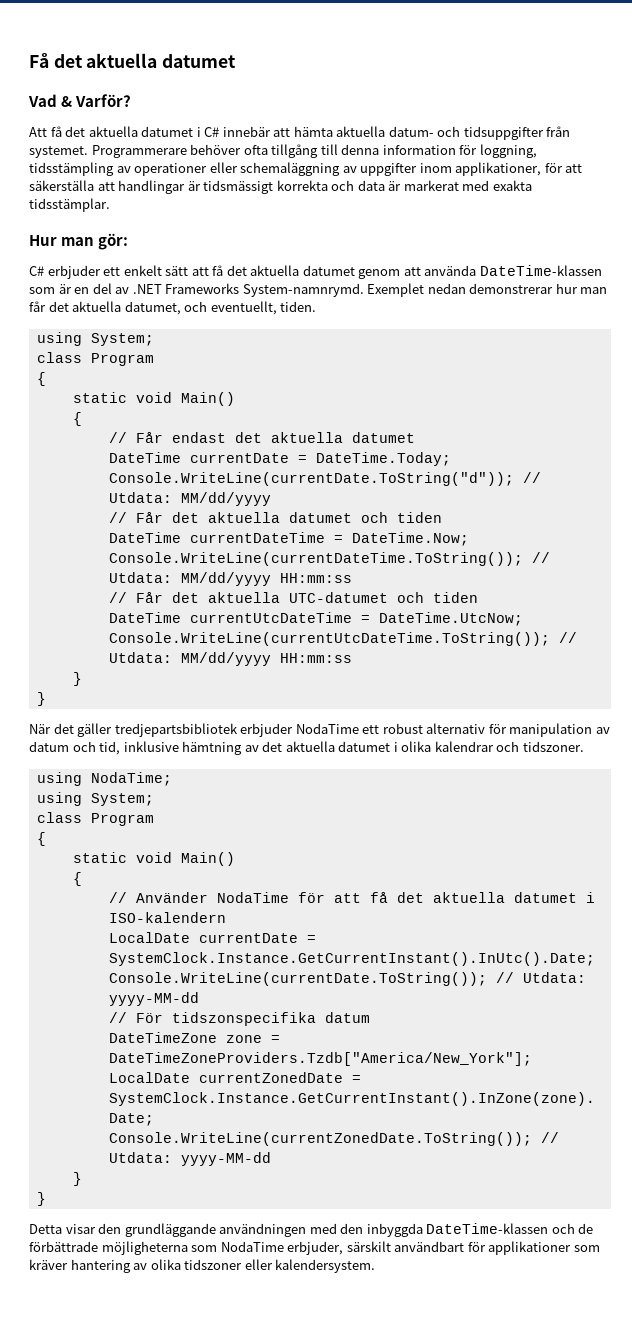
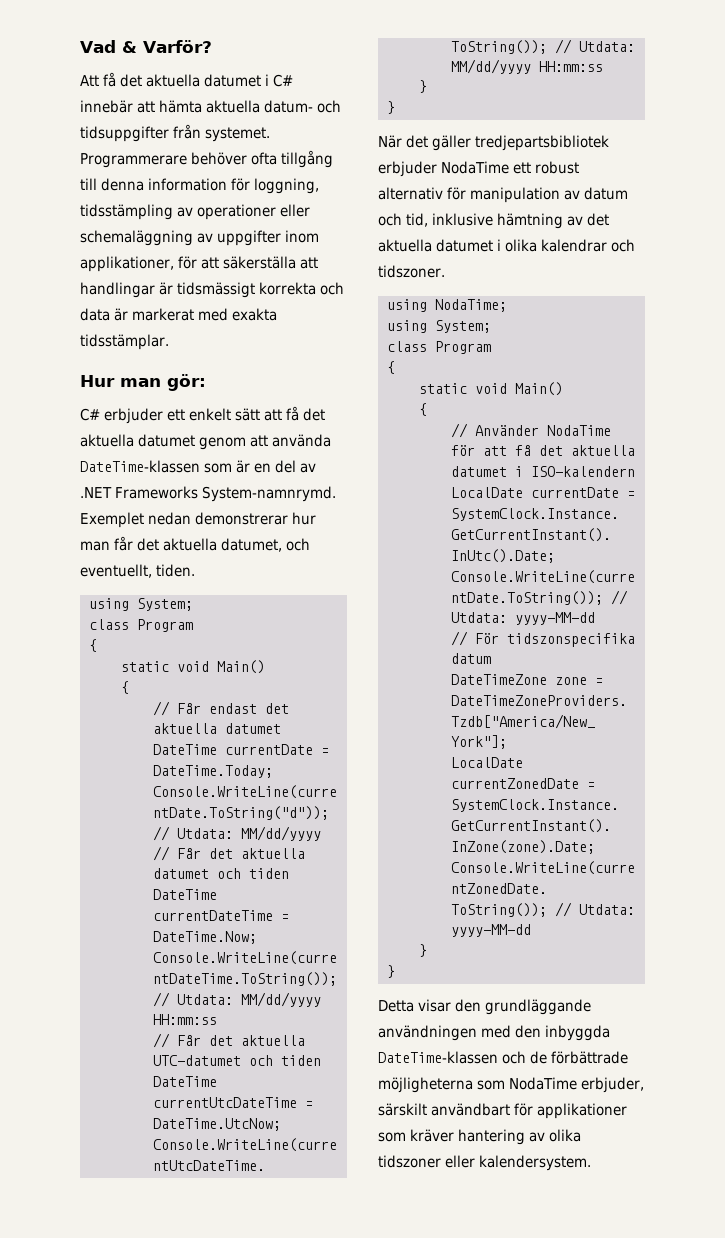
- Få det aktuella datumet

